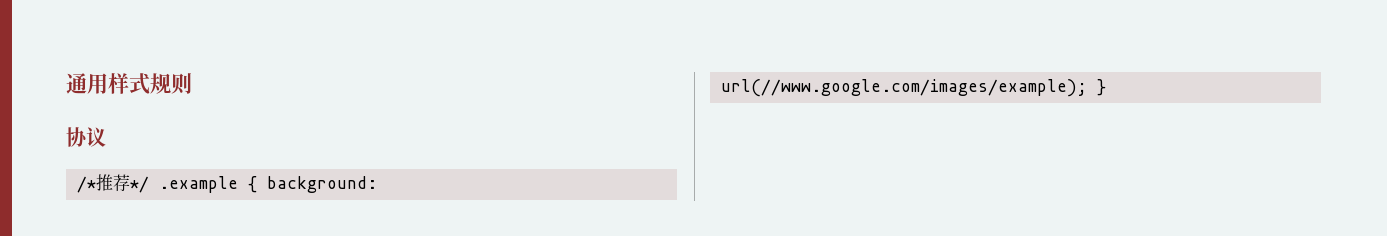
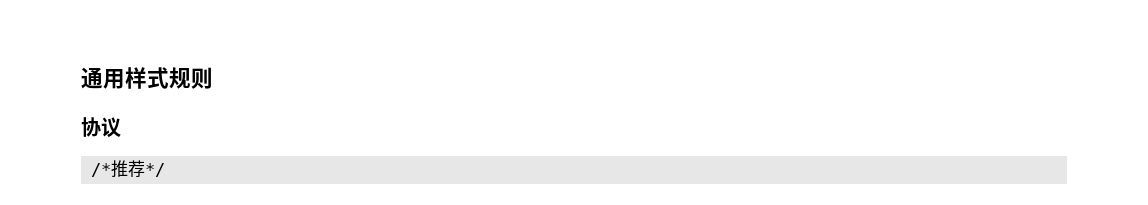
- /*推荐*/ .example { background: url(//www.google.com/images/example); }
+ /*推荐*/

